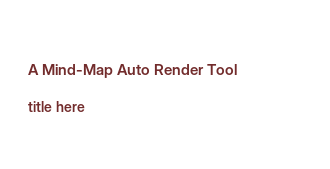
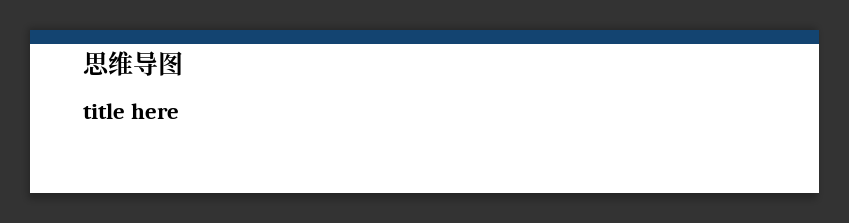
- A Mind-Map Auto Render Tool
+ 思维导图

